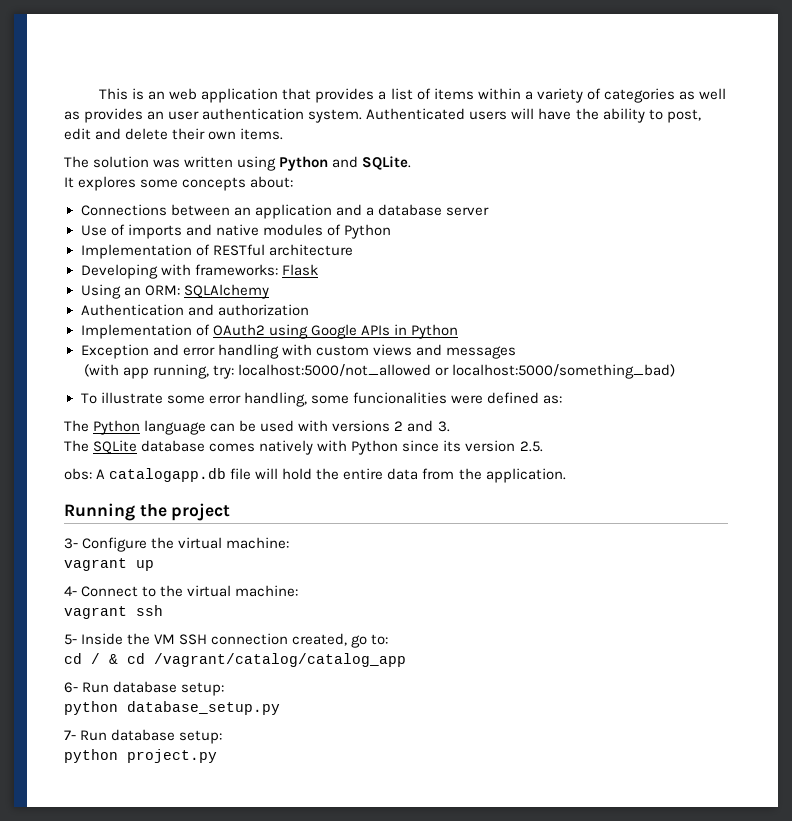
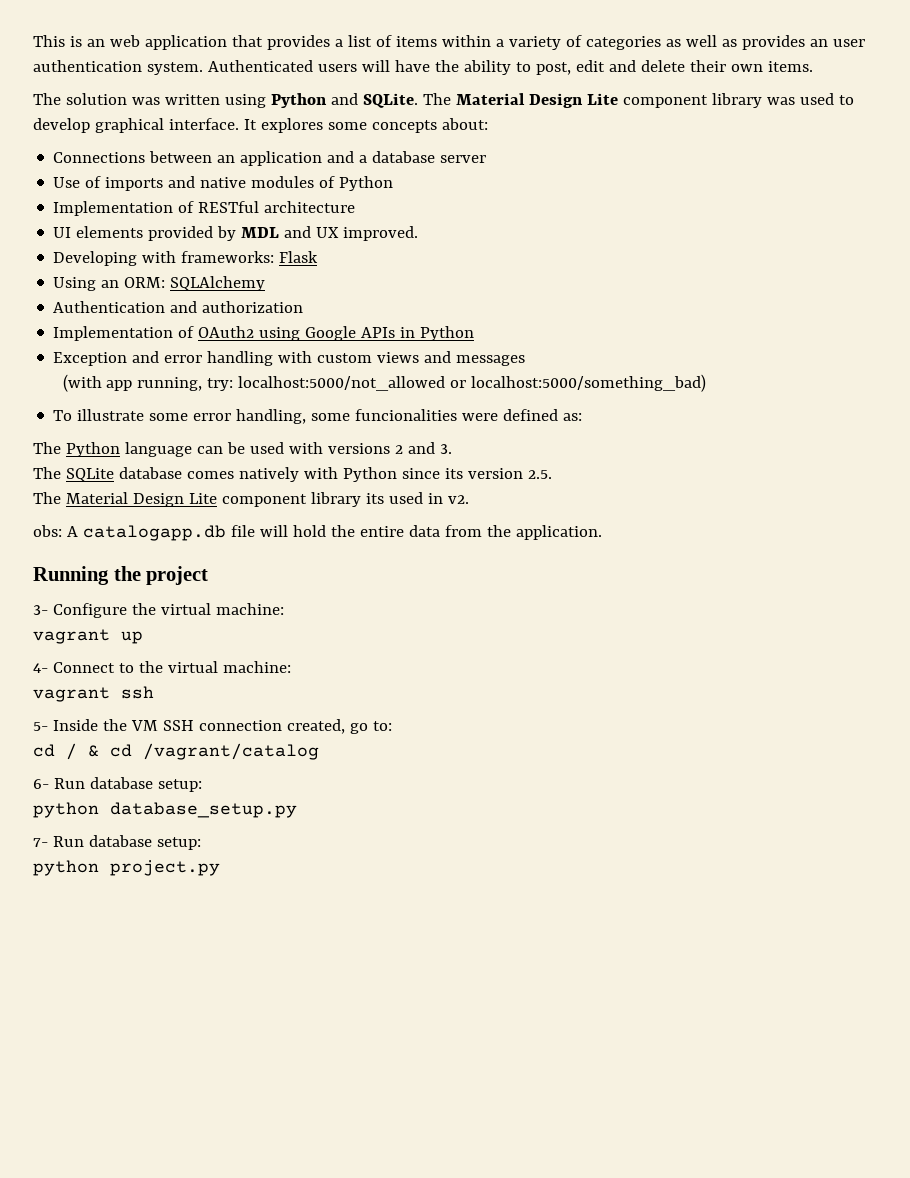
- The solution was written using Python and SQLite.
- It explores some concepts about:
+ The solution was written using Python and SQLite. The Material Design Lite component library was used to develop graphical interface. It explores some concepts about:
+ UI elements provided by MDL and UX improved.
+ The Material Design Lite component library its used in v2.
- cd / & cd /vagrant/catalog/catalog_app
+ cd / & cd /vagrant/catalog

